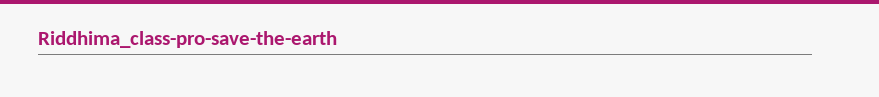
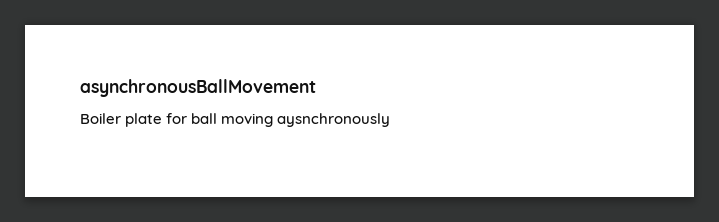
- Riddhima_class-pro-save-the-earth
+ asynchronousBallMovement
+ Boiler plate for ball moving aysnchronously

